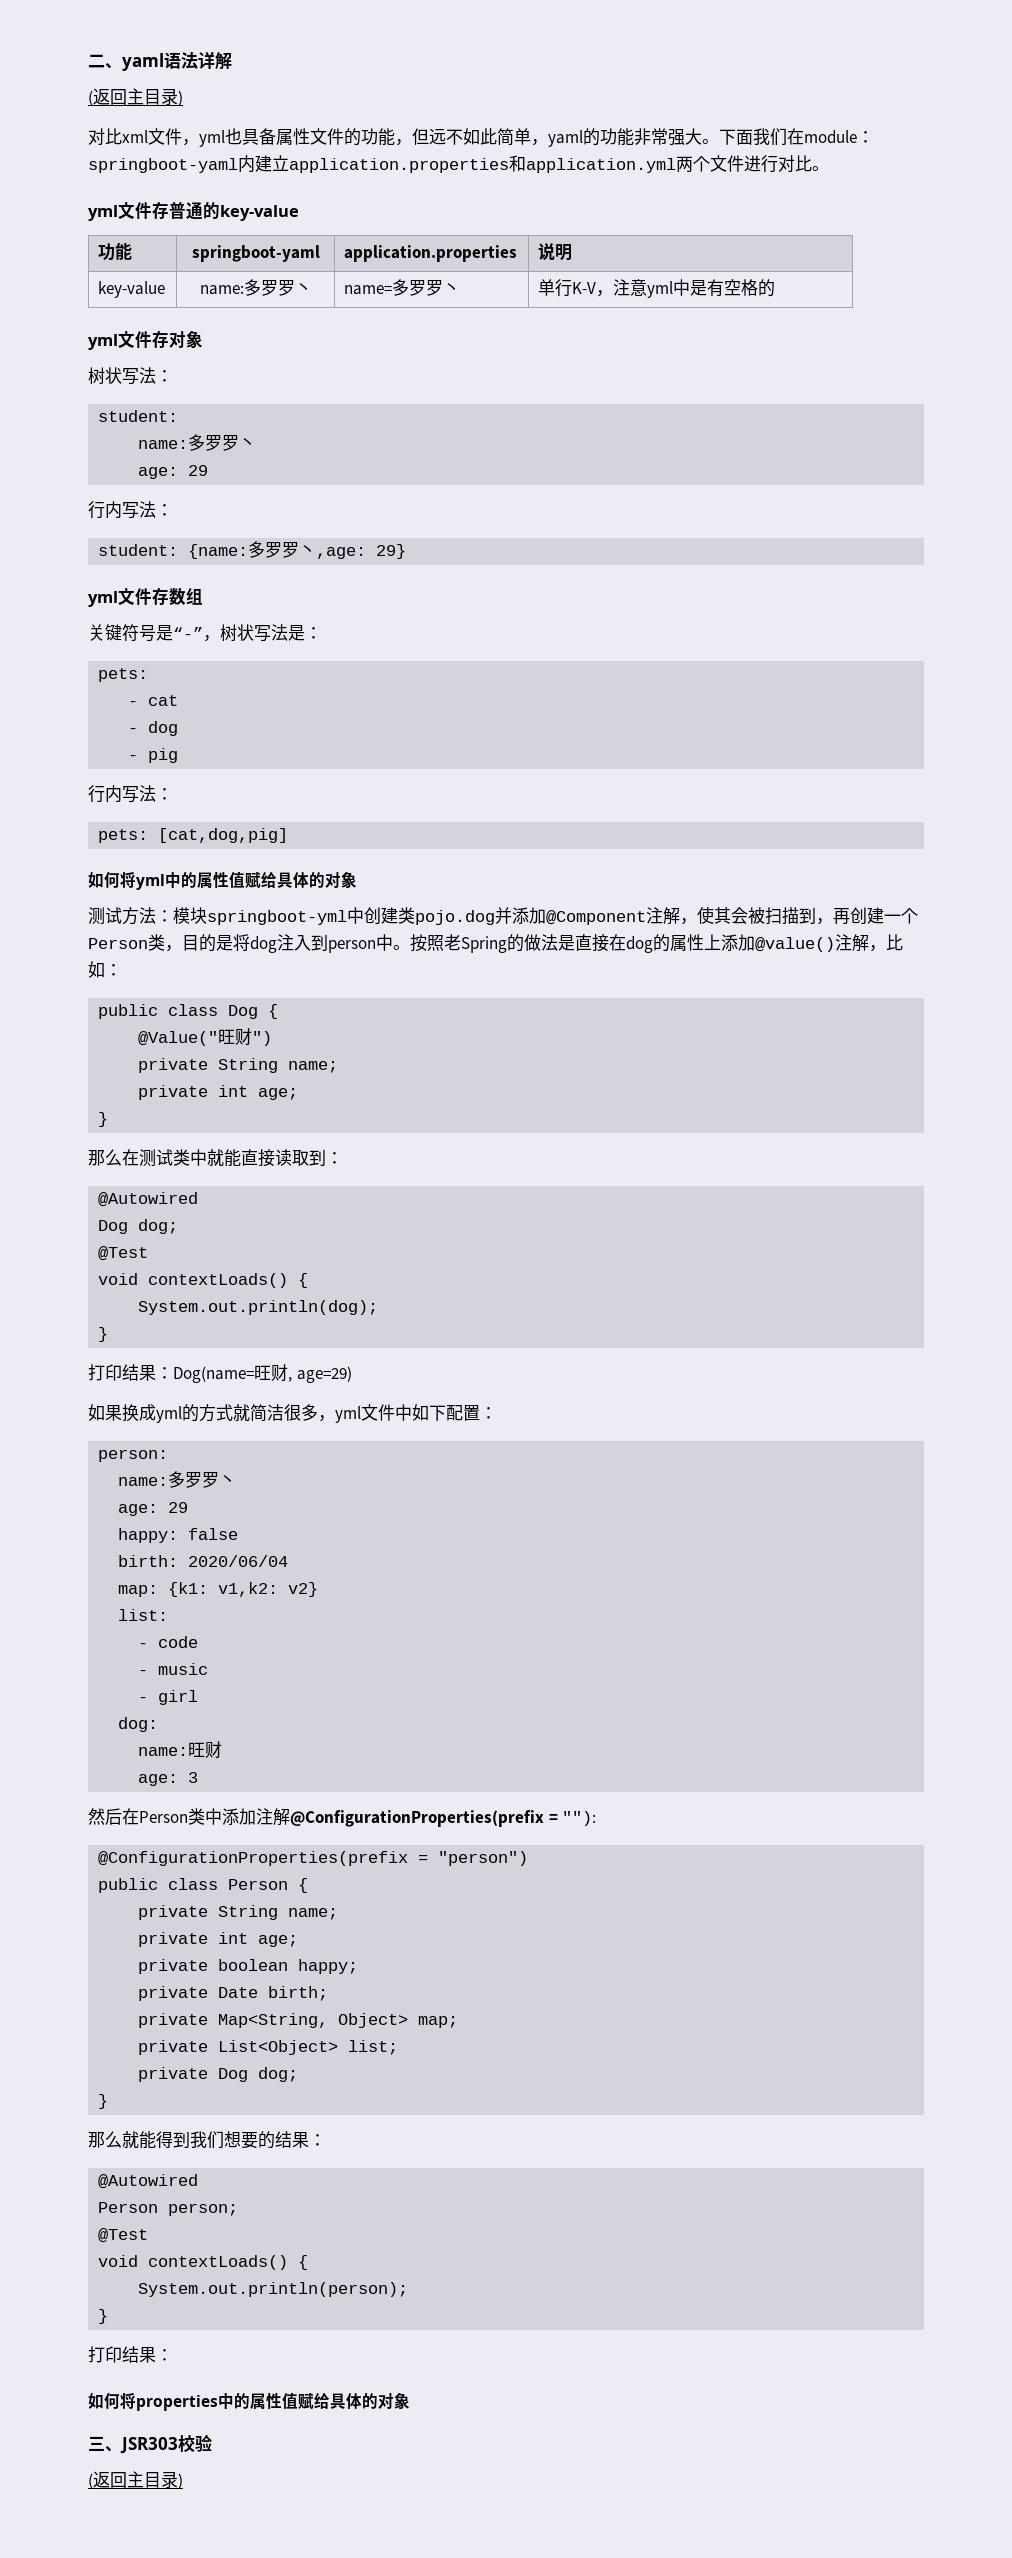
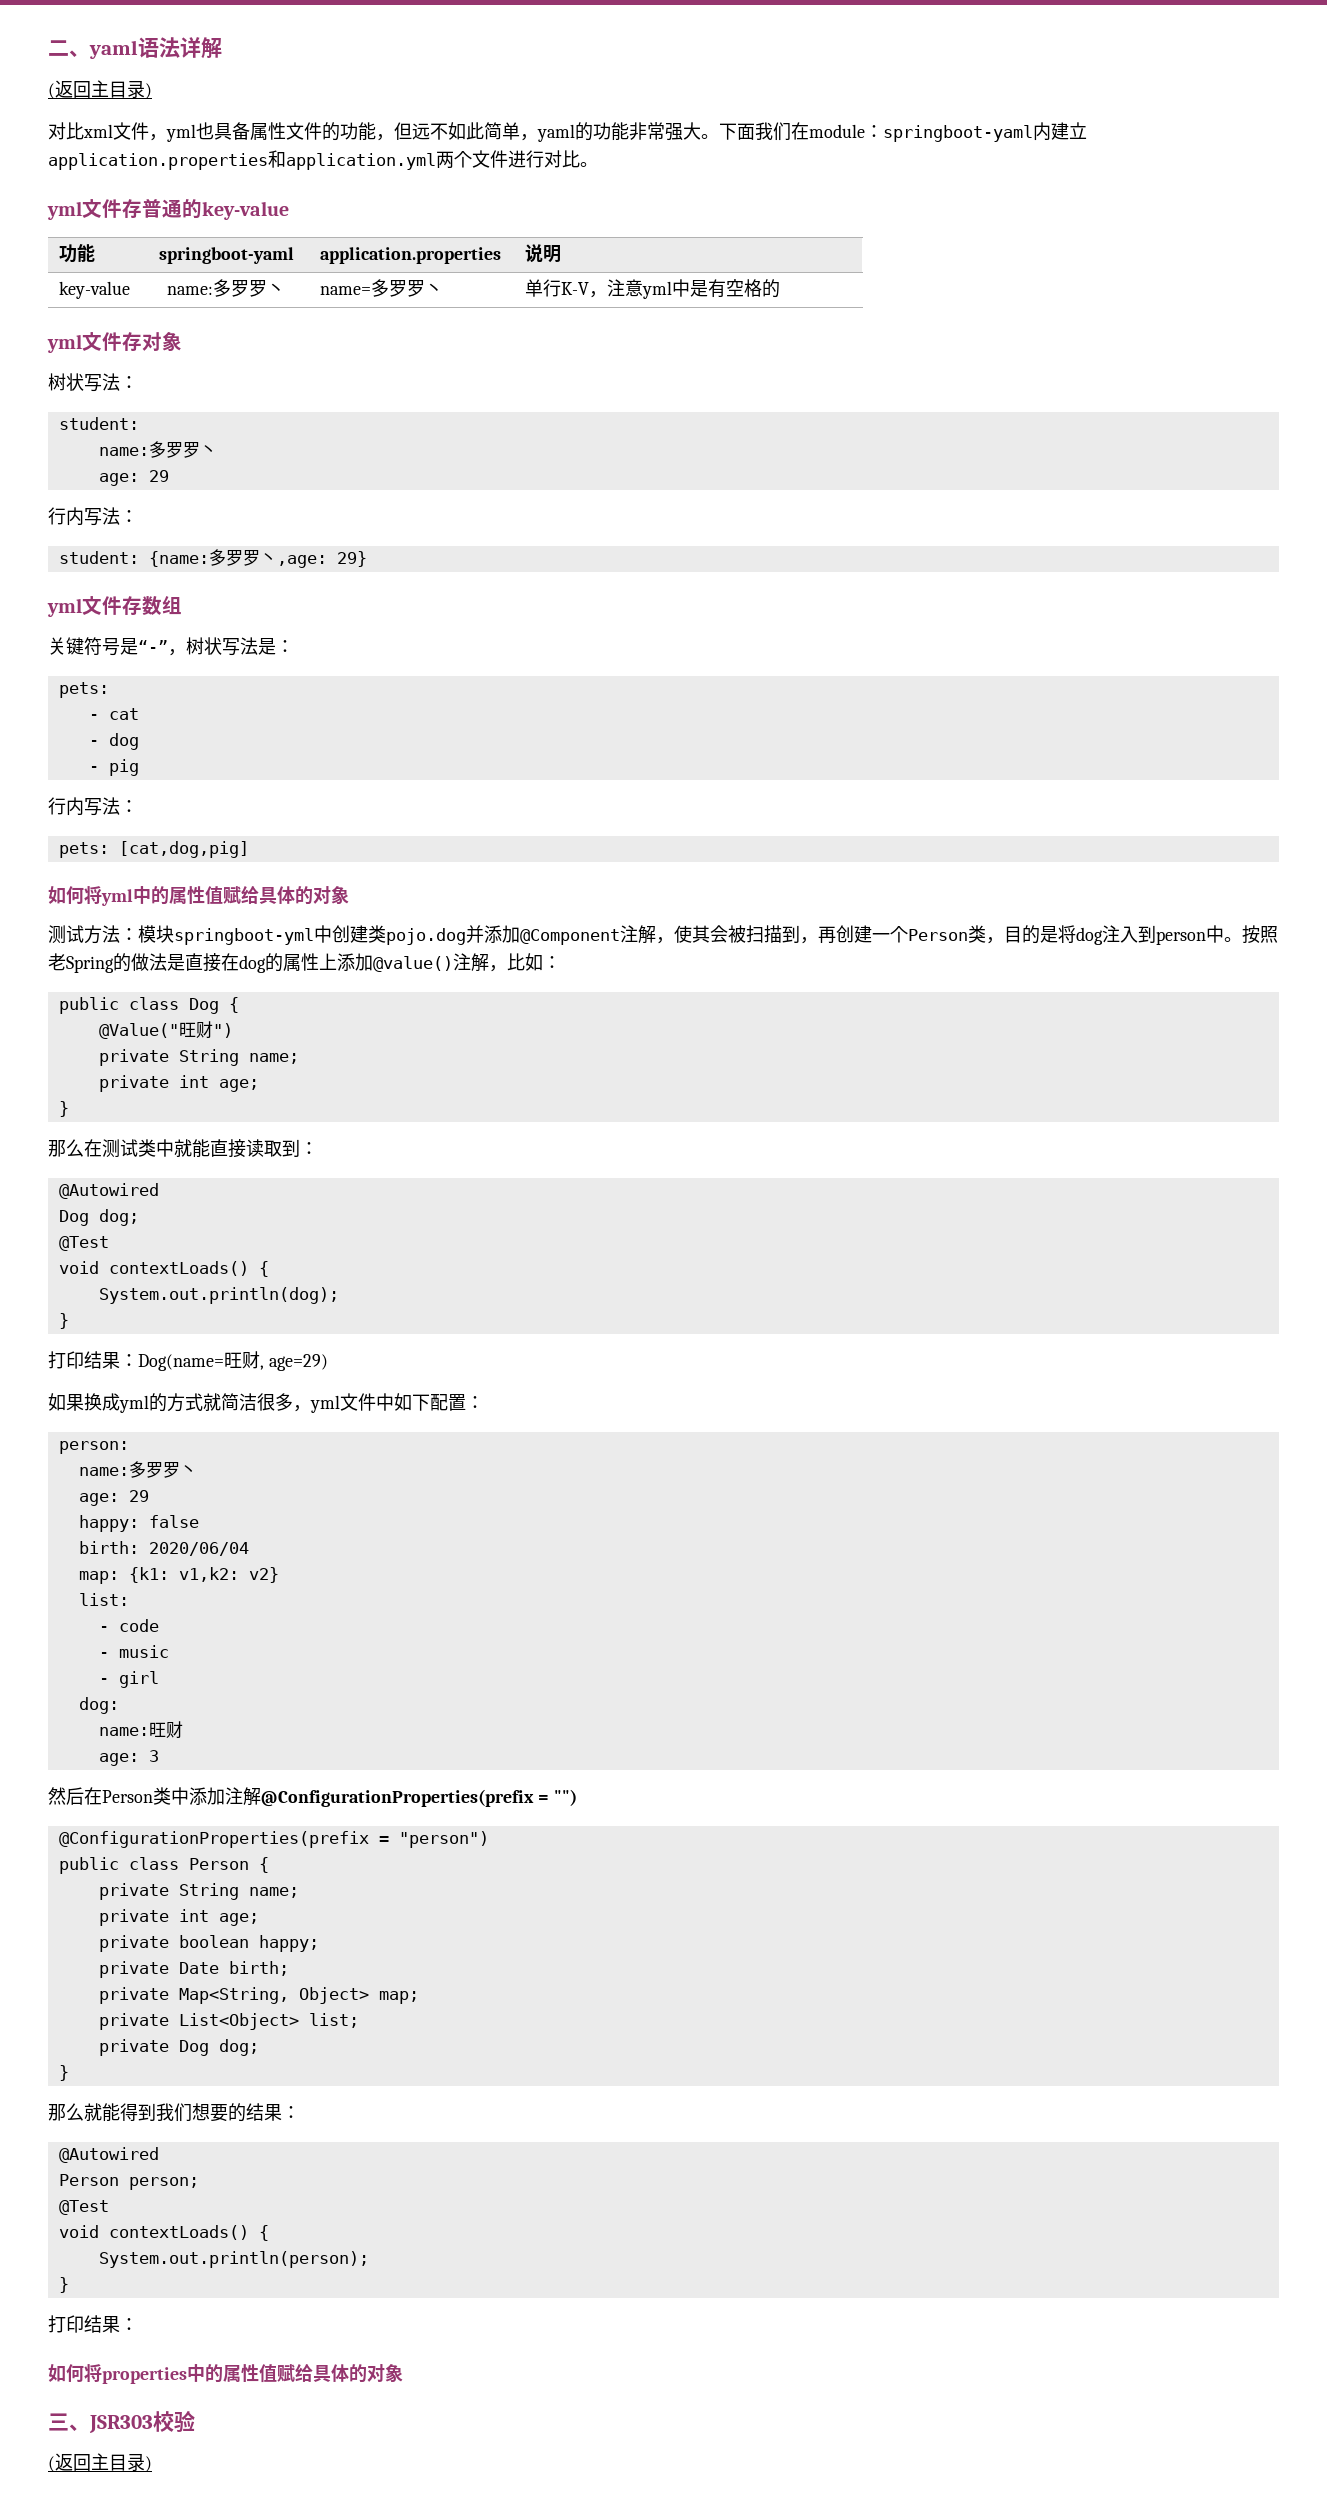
- 然后在Person类中添加注解@ConfigurationProperties(prefix = ""):
+ 然后在Person类中添加注解@ConfigurationProperties(prefix = "")

